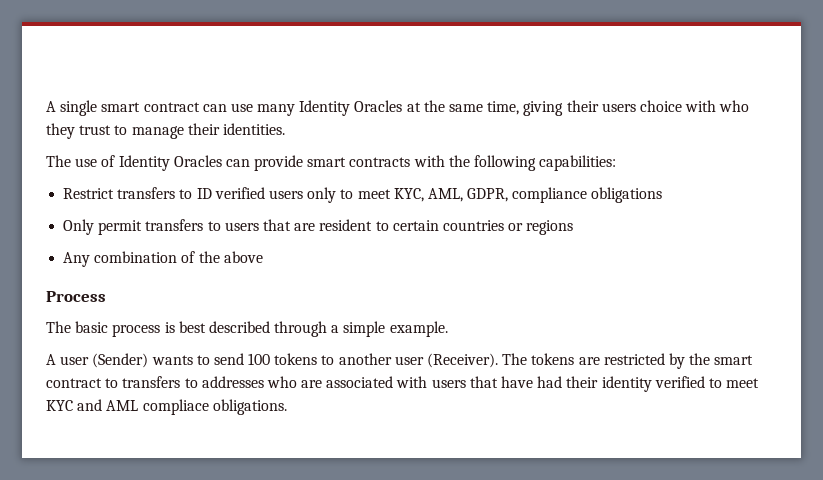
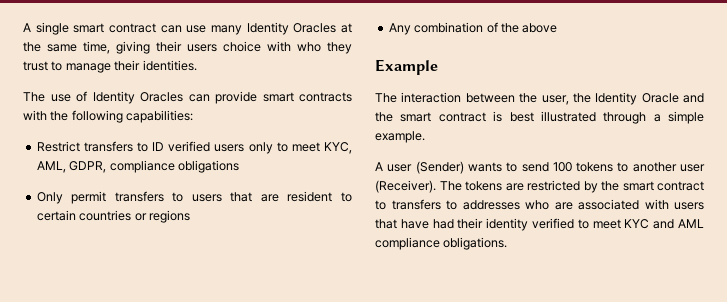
- Process
- The basic process is best described through a simple example.
+ Example
+ The interaction between the user, the Identity Oracle and the smart contract is best illustrated through a simple example.
- The tokens are restricted by the smart contract to transfers to addresses who are associated with users that have had their identity verified to meet KYC and AML compliace obligations.
+ The tokens are restricted by the smart contract to transfers to addresses who are associated with users that have had their identity verified to meet KYC and AML compliance obligations.

